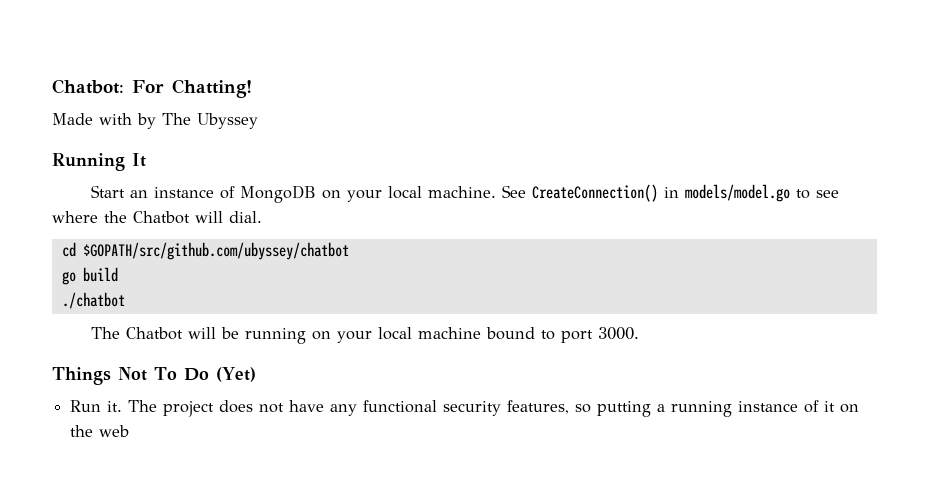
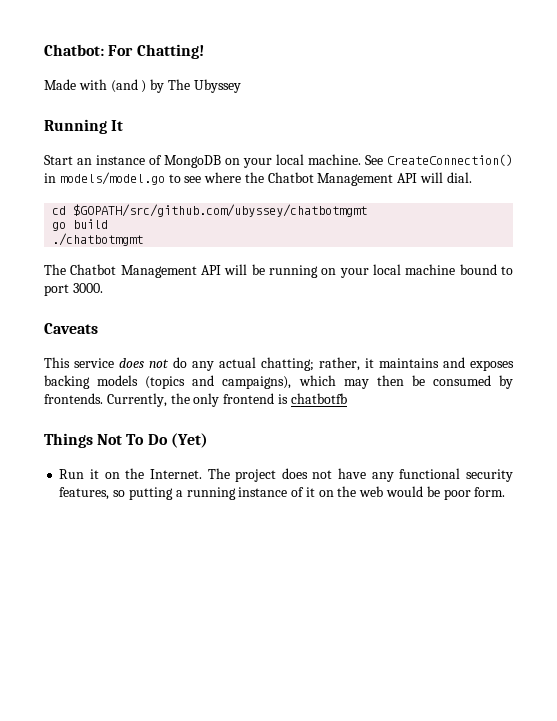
- Made with by The Ubyssey
+ Made with (and ) by The Ubyssey
- See CreateConnection() in models/model.go to see where the Chatbot will dial.
+ See CreateConnection() in models/model.go to see where the Chatbot Management API will dial.
- cd $GOPATH/src/github.com/ubyssey/chatbot
+ cd $GOPATH/src/github.com/ubyssey/chatbotmgmt
- ./chatbot
+ ./chatbotmgmt
- The Chatbot will be running on your local machine bound to port 3000.
+ The Chatbot Management API will be running on your local machine bound to port 3000.
+ Caveats
+ This service does not do any actual chatting; rather, it maintains and exposes backing models (topics and campaigns), which may then be consumed by frontends. Currently, the only frontend is chatbotfb
- Run it.
+ Run it on the Internet.
- The project does not have any functional security features, so putting a running instance of it on the web
+ The project does not have any functional security features, so putting a running instance of it on the web would be poor form.

